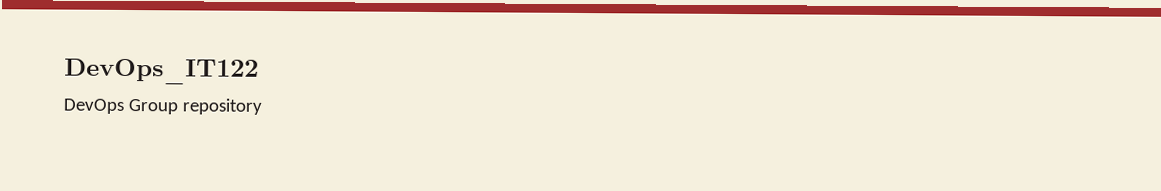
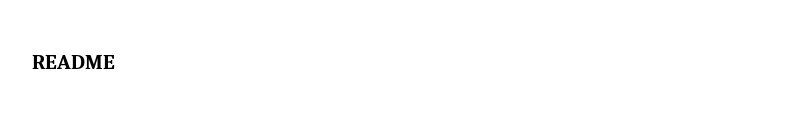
- DevOps_IT122
- DevOps Group repository
+ README

